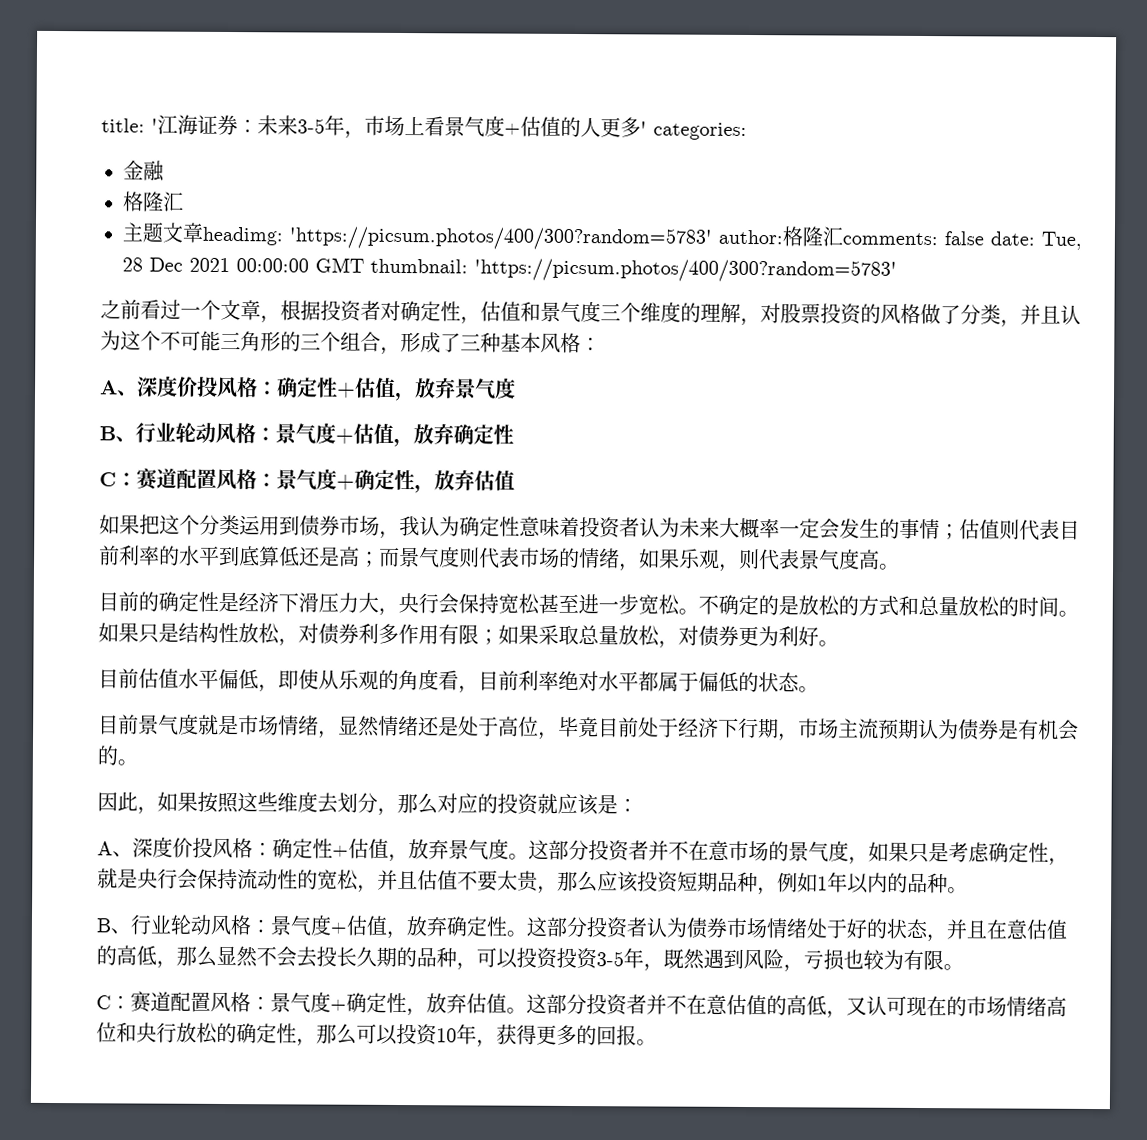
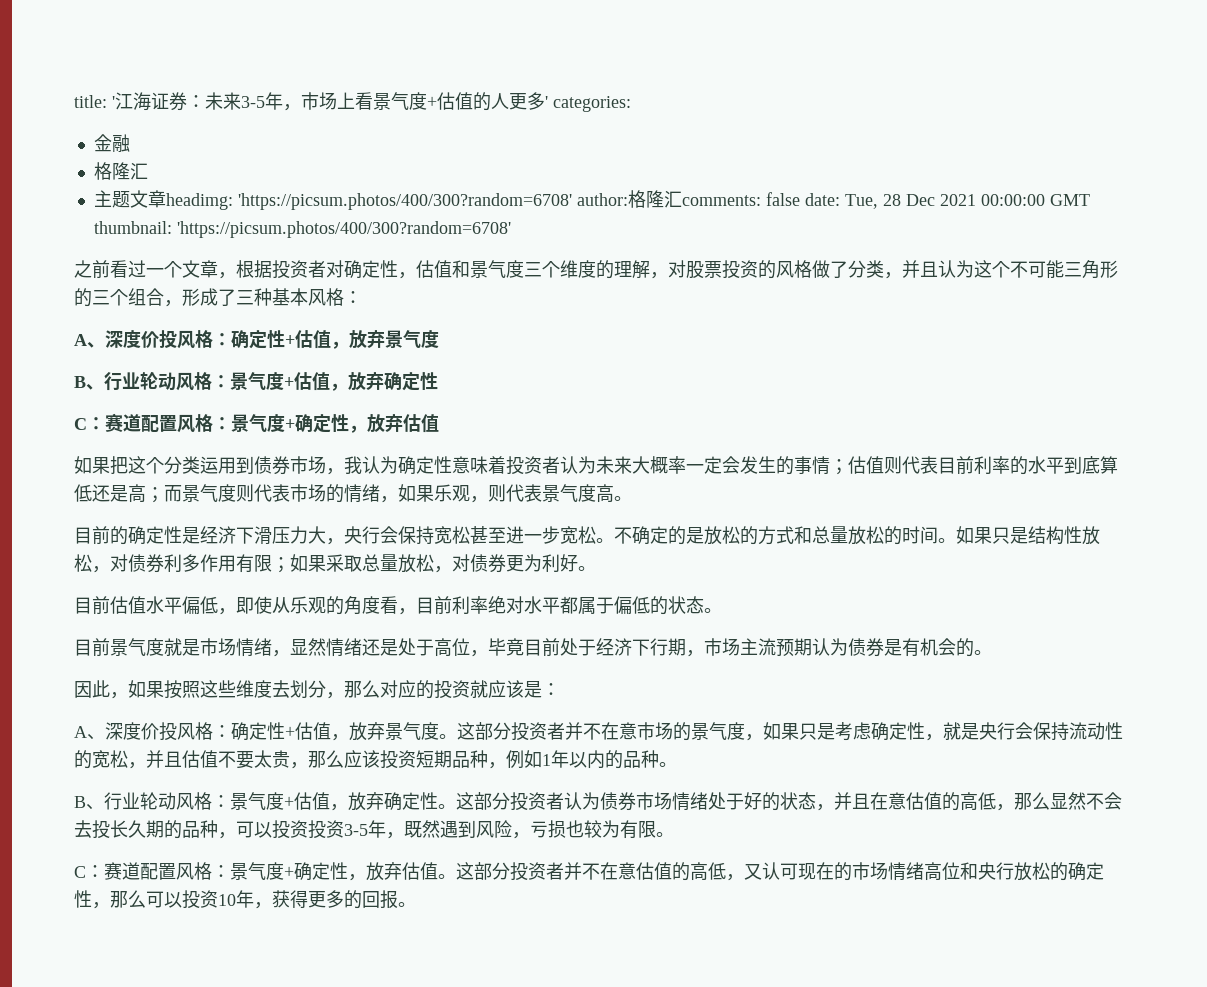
- 主题文章headimg: 'https://picsum.photos/400/300?random=5783' author:格隆汇comments: false date: Tue, 28 Dec 2021 00:00:00 GMT thumbnail: 'https://picsum.photos/400/300?random=5783'
+ 主题文章headimg: 'https://picsum.photos/400/300?random=6708' author:格隆汇comments: false date: Tue, 28 Dec 2021 00:00:00 GMT thumbnail: 'https://picsum.photos/400/300?random=6708'

